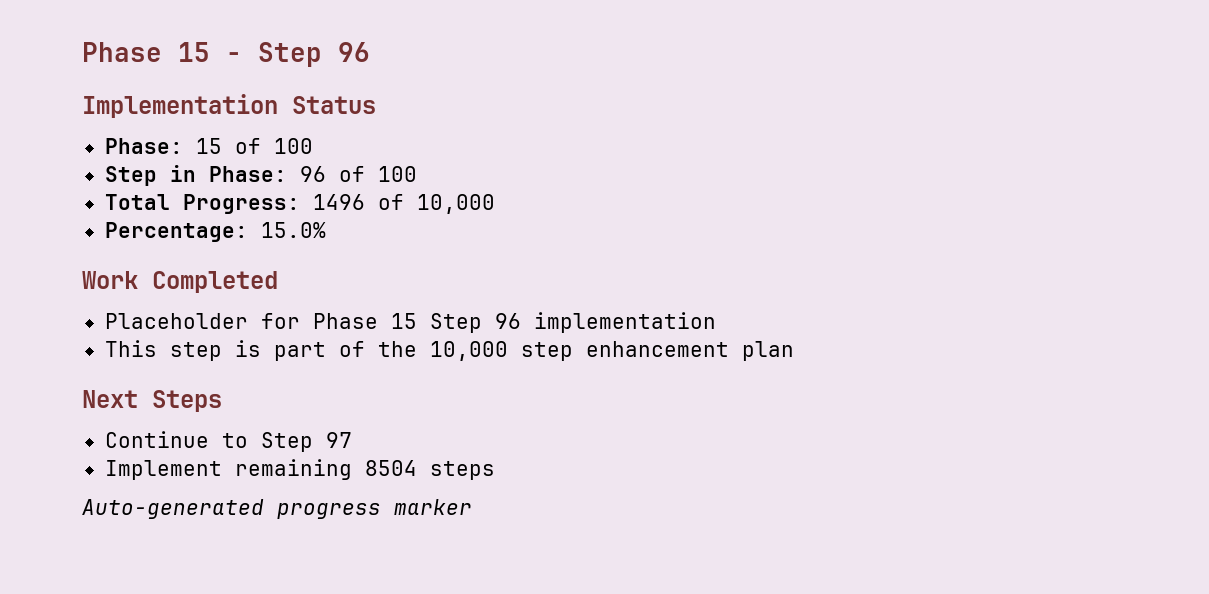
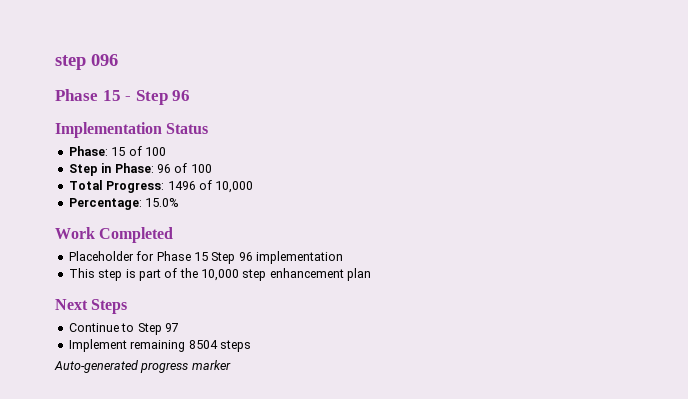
+ step 096

